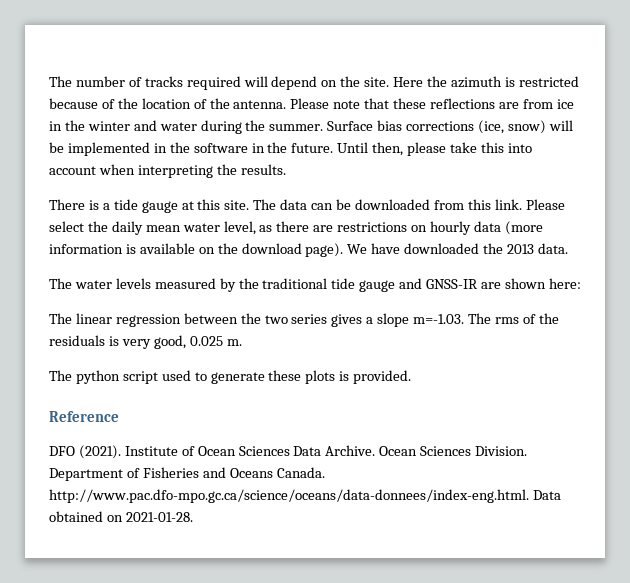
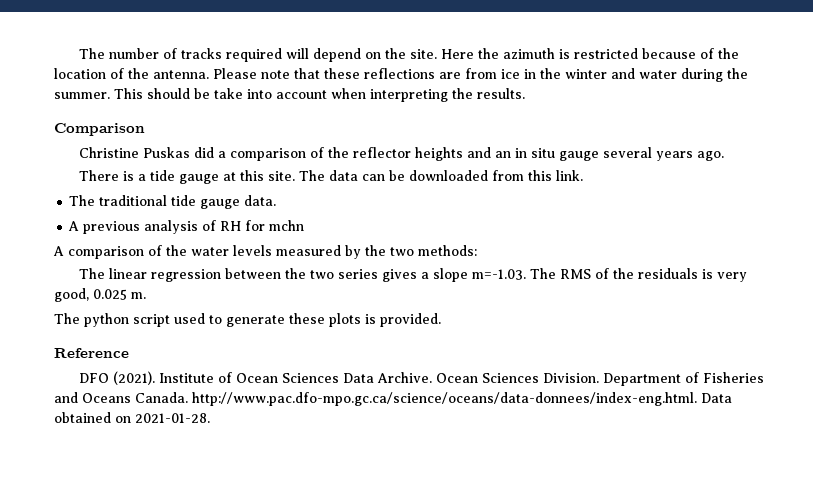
- Surface bias corrections (ice, snow) will be implemented in the software in the future. Until then, please take this into account when interpreting the results.
+ This should be take into account when interpreting the results.
+ Comparison
+ Christine Puskas did a comparison of the reflector heights and an in situ gauge several years ago.
- The data can be downloaded from this link. Please select the daily mean water level, as there are restrictions on hourly data (more information is available on the download page). We have downloaded the 2013 data.
- The water levels measured by the traditional tide gauge and GNSS-IR are shown here:
+ The data can be downloaded from this link.
+ The traditional tide gauge data.
+ A previous analysis of RH for mchn
+ A comparison of the water levels measured by the two methods:
- The linear regression between the two series gives a slope m=-1.03. The rms of the residuals is very good, 0.025 m.
+ The linear regression between the two series gives a slope m=-1.03. The RMS of the residuals is very good, 0.025 m.

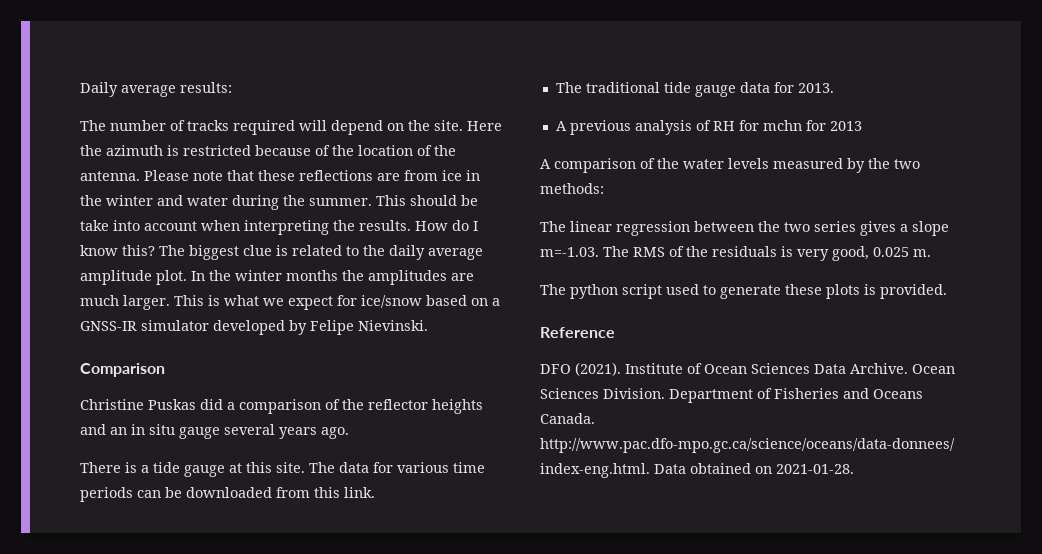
+ Daily average results:
+ How do I know this? The biggest clue is related to the daily average amplitude plot. In the winter months the amplitudes are much larger. This is what we expect for ice/snow based on a GNSS-IR simulator developed by Felipe Nievinski.
- The data can be downloaded from this link.
+ The data for various time periods can be downloaded from this link.
- The traditional tide gauge data.
+ The traditional tide gauge data for 2013.
- A previous analysis of RH for mchn
+ A previous analysis of RH for mchn for 2013

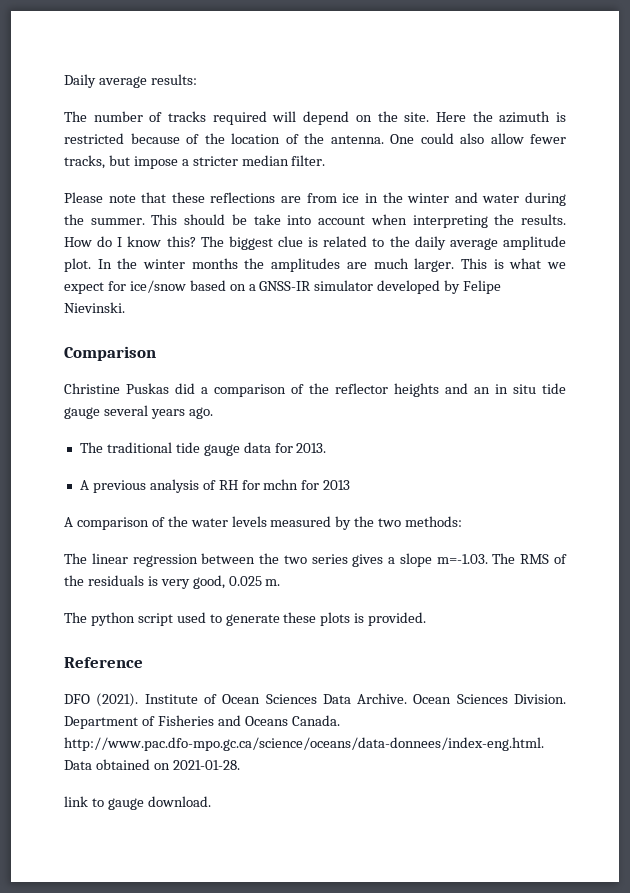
- Here the azimuth is restricted because of the location of the antenna. Please note that these reflections are from ice in the winter and water during the summer.
+ Here the azimuth is restricted because of the location of the antenna. One could also allow fewer tracks, but impose a stricter median filter.
+ Please note that these reflections are from ice in the winter and water during the summer.
- Christine Puskas did a comparison of the reflector heights and an in situ gauge several years ago.
+ Christine Puskas did a comparison of the reflector heights and an in situ tide gauge several years ago.
- There is a tide gauge at this site. The data for various time periods can be downloaded from this link.
+ link to gauge download.

